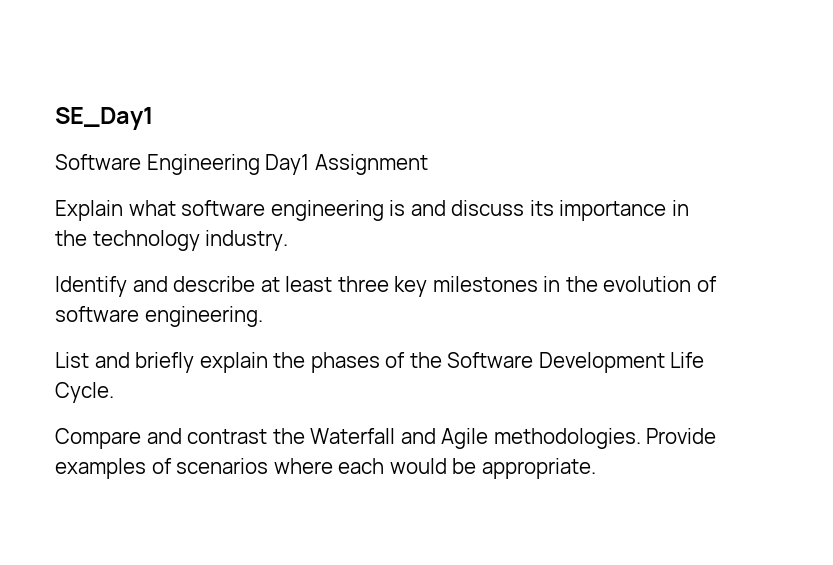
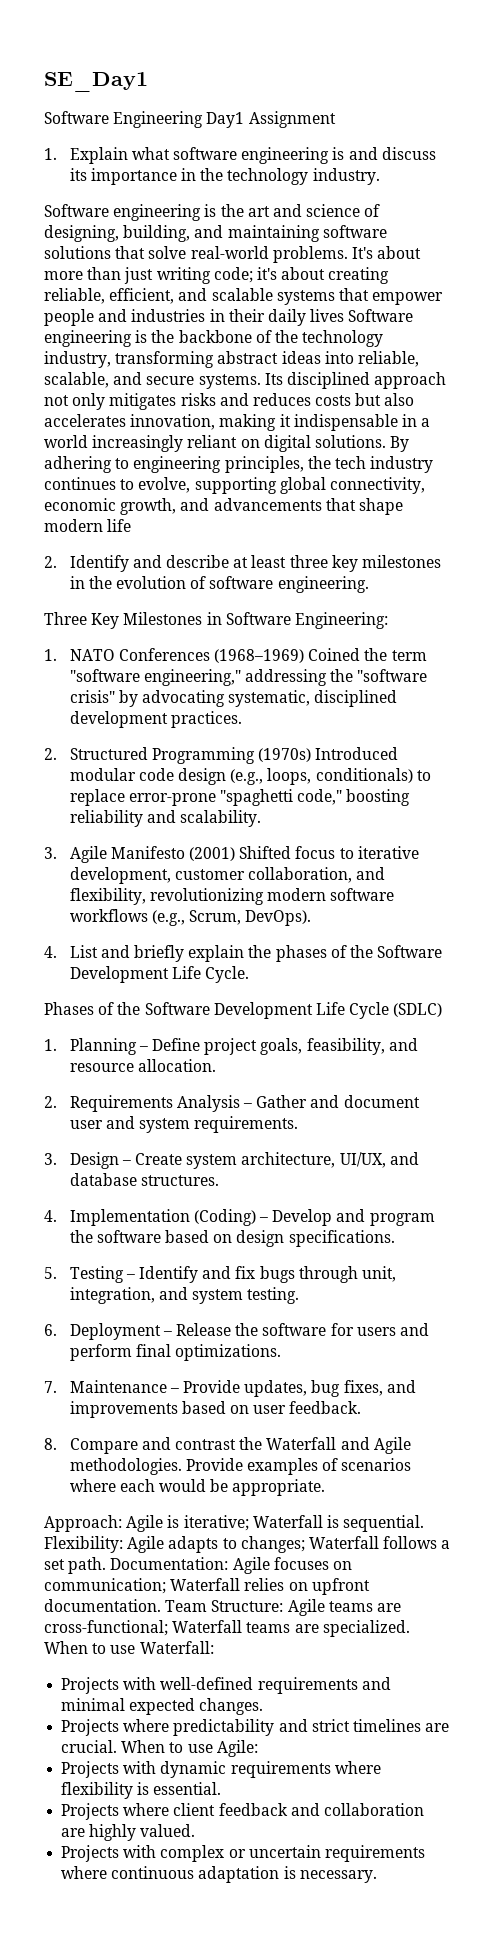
- Explain what software engineering is and discuss its importance in the technology industry.
+ 1. Explain what software engineering is and discuss its importance in the technology industry.
- Identify and describe at least three key milestones in the evolution of software engineering.
+ Software engineering is the art and science of designing, building, and maintaining software solutions that solve real-world problems. It's about more than just writing code; it's about creating reliable, efficient, and scalable systems that empower people and industries in their daily lives Software engineering is the backbone of the technology industry, transforming abstract ideas into reliable, scalable, and secure systems. Its disciplined approach not only mitigates risks and reduces costs but also accelerates innovation, making it indispensable in a world increasingly reliant on digital solutions. By adhering to engineering principles, the tech industry continues to evolve, supporting global connectivity, economic growth, and advancements that shape modern life
+ 2. Identify and describe at least three key milestones in the evolution of software engineering.
- List and briefly explain the phases of the Software Development Life Cycle.
+ Three Key Milestones in Software Engineering:
+ 1. NATO Conferences (1968–1969) Coined the term "software engineering," addressing the "software crisis" by advocating systematic, disciplined development practices.
+ 2. Structured Programming (1970s) Introduced modular code design (e.g., loops, conditionals) to replace error-prone "spaghetti code," boosting reliability and scalability.
+ 3. Agile Manifesto (2001) Shifted focus to iterative development, customer collaboration, and flexibility, revolutionizing modern software workflows (e.g., Scrum, DevOps).
+ 4. List and briefly explain the phases of the Software Development Life Cycle.
- Compare and contrast the Waterfall and Agile methodologies.
+ Phases of the Software Development Life Cycle (SDLC)
+ 1. Planning – Define project goals, feasibility, and resource allocation.
+ 2. Requirements Analysis – Gather and document user and system requirements.
+ 3. Design – Create system architecture, UI/UX, and database structures.
+ 4. Implementation (Coding) – Develop and program the software based on design specifications.
+ 5. Testing – Identify and fix bugs through unit, integration, and system testing.
+ 6. Deployment – Release the software for users and perform final optimizations.
+ 7. Maintenance – Provide updates, bug fixes, and improvements based on user feedback.
+ 8. Compare and contrast the Waterfall and Agile methodologies.
+ Approach: Agile is iterative; Waterfall is sequential. Flexibility: Agile adapts to changes; Waterfall follows a set path. Documentation: Agile focuses on communication; Waterfall relies on upfront documentation. Team Structure: Agile teams are cross-functional; Waterfall teams are specialized. When to use Waterfall:
+ Projects with well-defined requirements and minimal expected changes.
+ Projects where predictability and strict timelines are crucial. When to use Agile:
+ Projects with dynamic requirements where flexibility is essential.
+ Projects where client feedback and collaboration are highly valued.
+ Projects with complex or uncertain requirements where continuous adaptation is necessary.

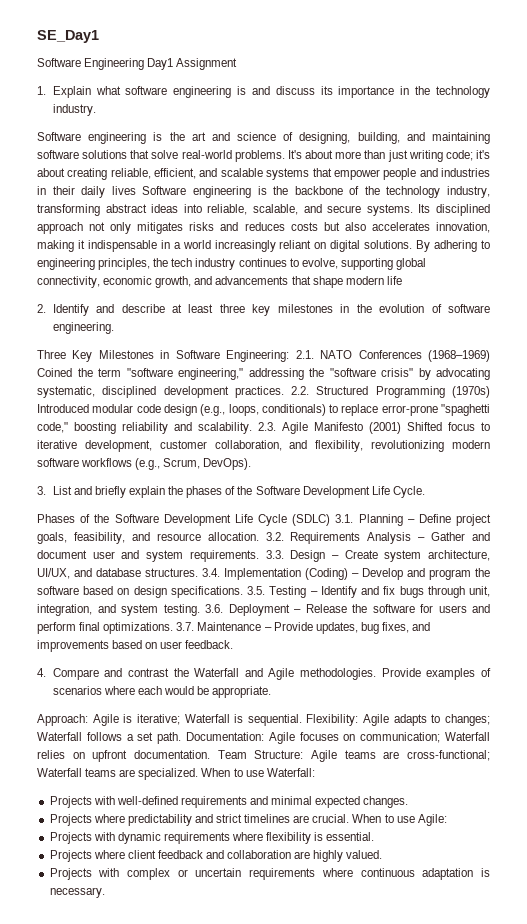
- Three Key Milestones in Software Engineering:
- 1. NATO Conferences (1968–1969) Coined the term "software engineering," addressing the "software crisis" by advocating systematic, disciplined development practices.
- 2. Structured Programming (1970s) Introduced modular code design (e.g., loops, conditionals) to replace error-prone "spaghetti code," boosting reliability and scalability.
- 3. Agile Manifesto (2001) Shifted focus to iterative development, customer collaboration, and flexibility, revolutionizing modern software workflows (e.g., Scrum, DevOps).
+ Three Key Milestones in Software Engineering: 2.1. NATO Conferences (1968–1969) Coined the term "software engineering," addressing the "software crisis" by advocating systematic, disciplined development practices. 2.2. Structured Programming (1970s) Introduced modular code design (e.g., loops, conditionals) to replace error-prone "spaghetti code," boosting reliability and scalability. 2.3. Agile Manifesto (2001) Shifted focus to iterative development, customer collaboration, and flexibility, revolutionizing modern software workflows (e.g., Scrum, DevOps).
- 4. List and briefly explain the phases of the Software Development Life Cycle.
+ 3. List and briefly explain the phases of the Software Development Life Cycle.
- Phases of the Software Development Life Cycle (SDLC)
- 1. Planning – Define project goals, feasibility, and resource allocation.
- 2. Requirements Analysis – Gather and document user and system requirements.
- 3. Design – Create system architecture, UI/UX, and database structures.
- 4. Implementation (Coding) – Develop and program the software based on design specifications.
- 5. Testing – Identify and fix bugs through unit, integration, and system testing.
- 6. Deployment – Release the software for users and perform final optimizations.
- 7. Maintenance – Provide updates, bug fixes, and improvements based on user feedback.
+ Phases of the Software Development Life Cycle (SDLC) 3.1. Planning – Define project goals, feasibility, and resource allocation. 3.2. Requirements Analysis – Gather and document user and system requirements. 3.3. Design – Create system architecture, UI/UX, and database structures. 3.4. Implementation (Coding) – Develop and program the software based on design specifications. 3.5. Testing – Identify and fix bugs through unit, integration, and system testing. 3.6. Deployment – Release the software for users and perform final optimizations. 3.7. Maintenance – Provide updates, bug fixes, and improvements based on user feedback.
- 8. Compare and contrast the Waterfall and Agile methodologies.
+ 4. Compare and contrast the Waterfall and Agile methodologies.

